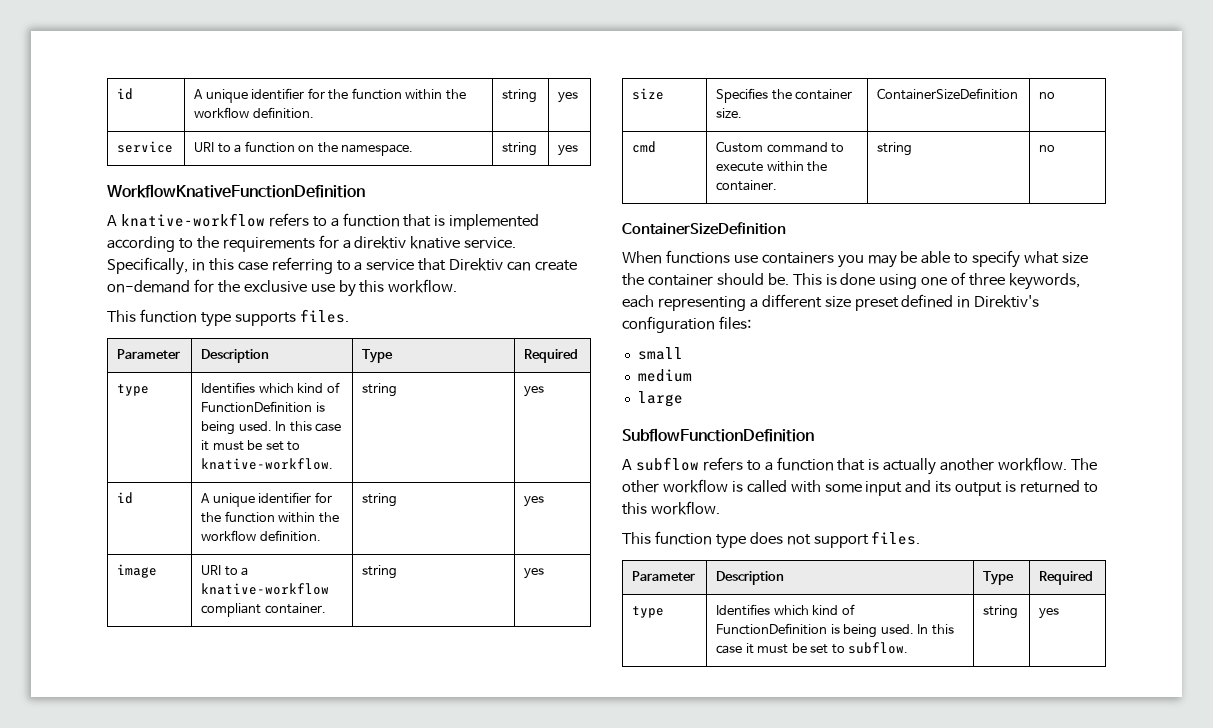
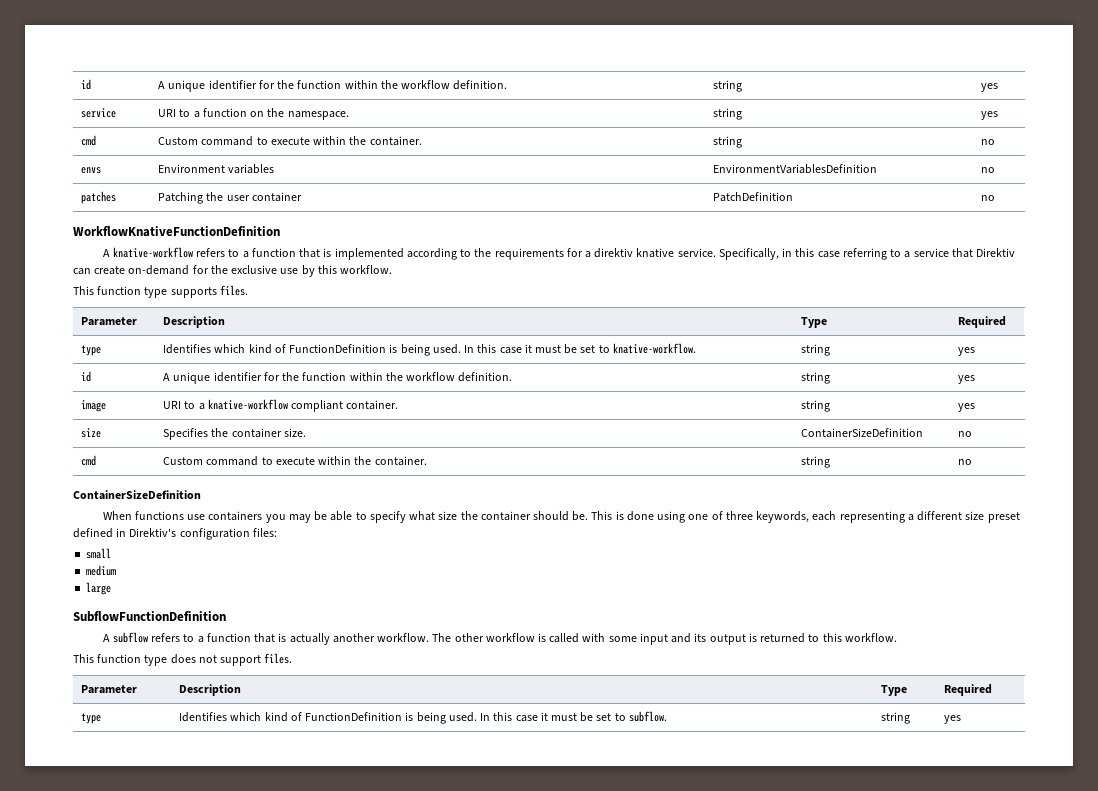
  service | URI to a function on the namespace. | string | yes
+ cmd | Custom command to execute within the container. | string | no
+ envs | Environment variables | EnvironmentVariablesDefinition | no
+ patches | Patching the user container | PatchDefinition | no

